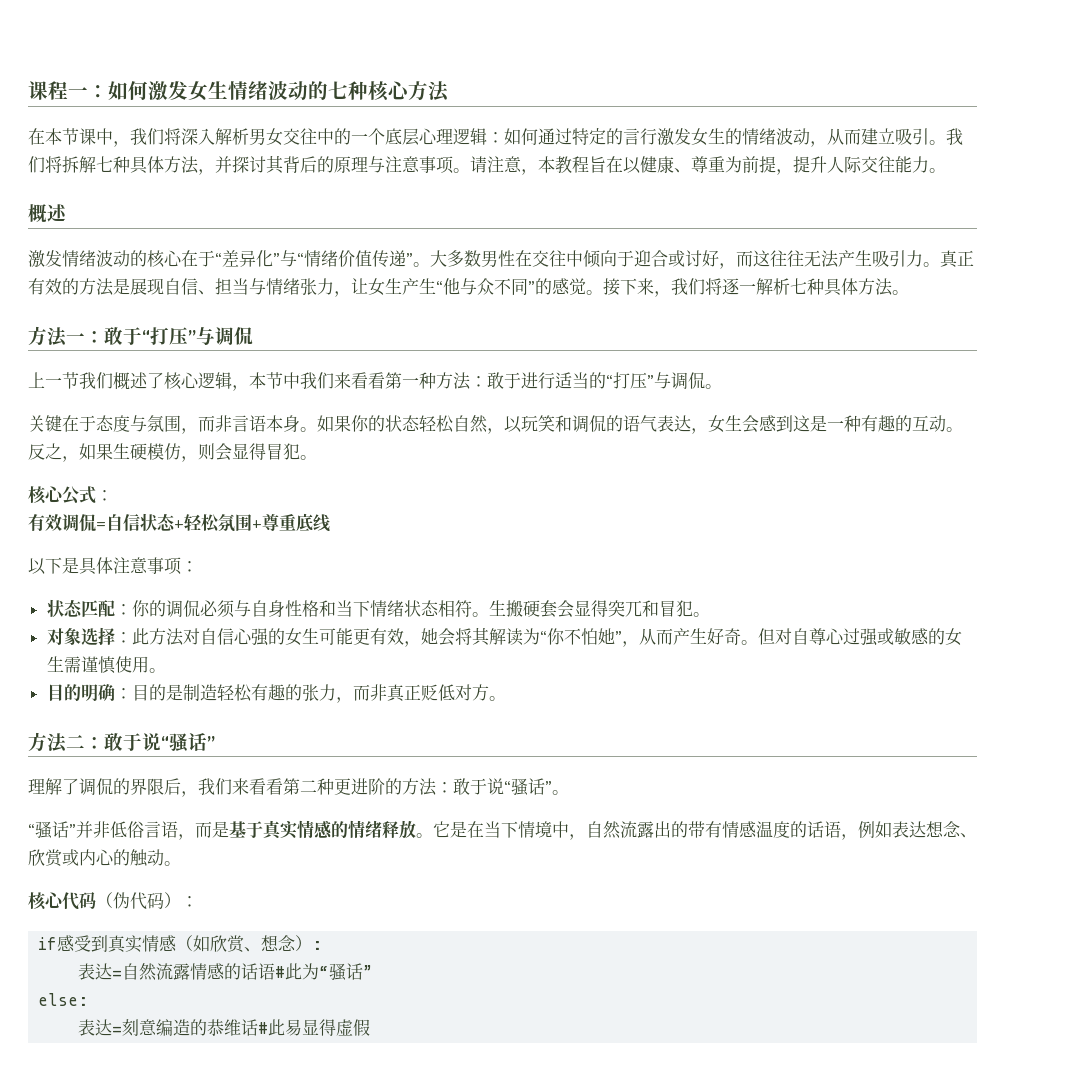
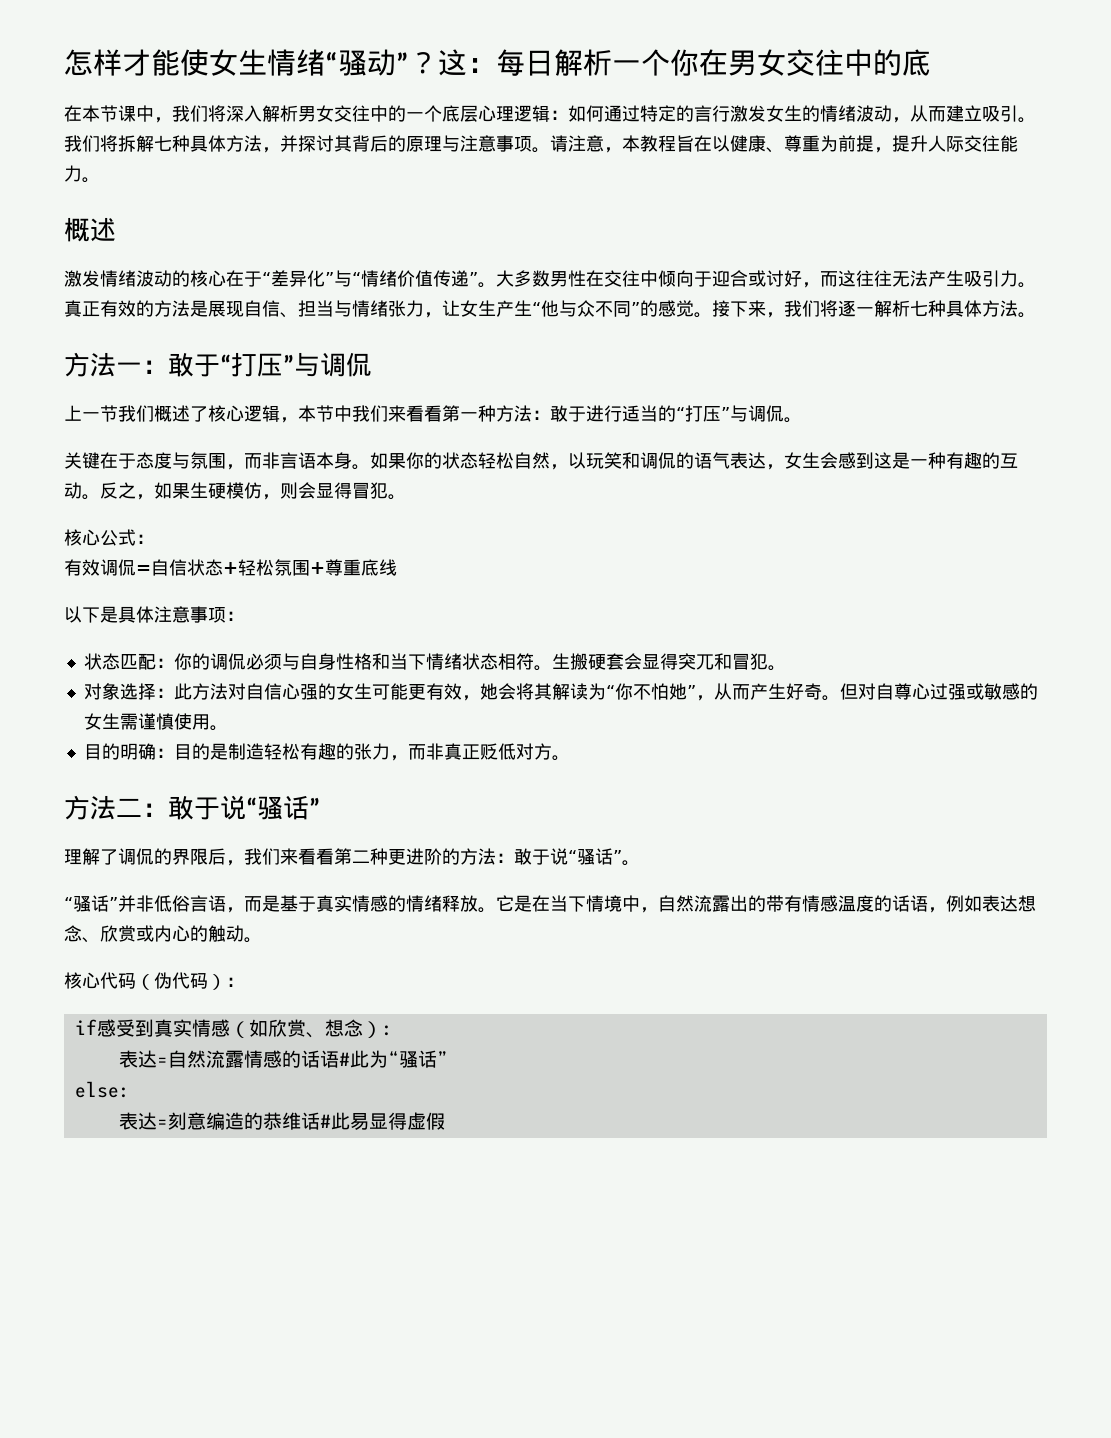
- 课程一：如何激发女生情绪波动的七种核心方法
+ 怎样才能使女生情绪“骚动”？这：每日解析一个你在男女交往中的底

